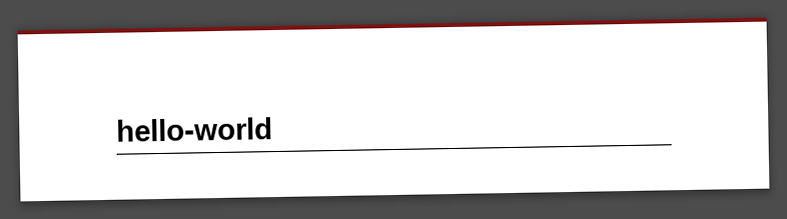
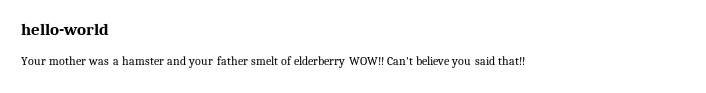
+ Your mother was a hamster and your father smelt of elderberry WOW!! Can't believe you said that!!

